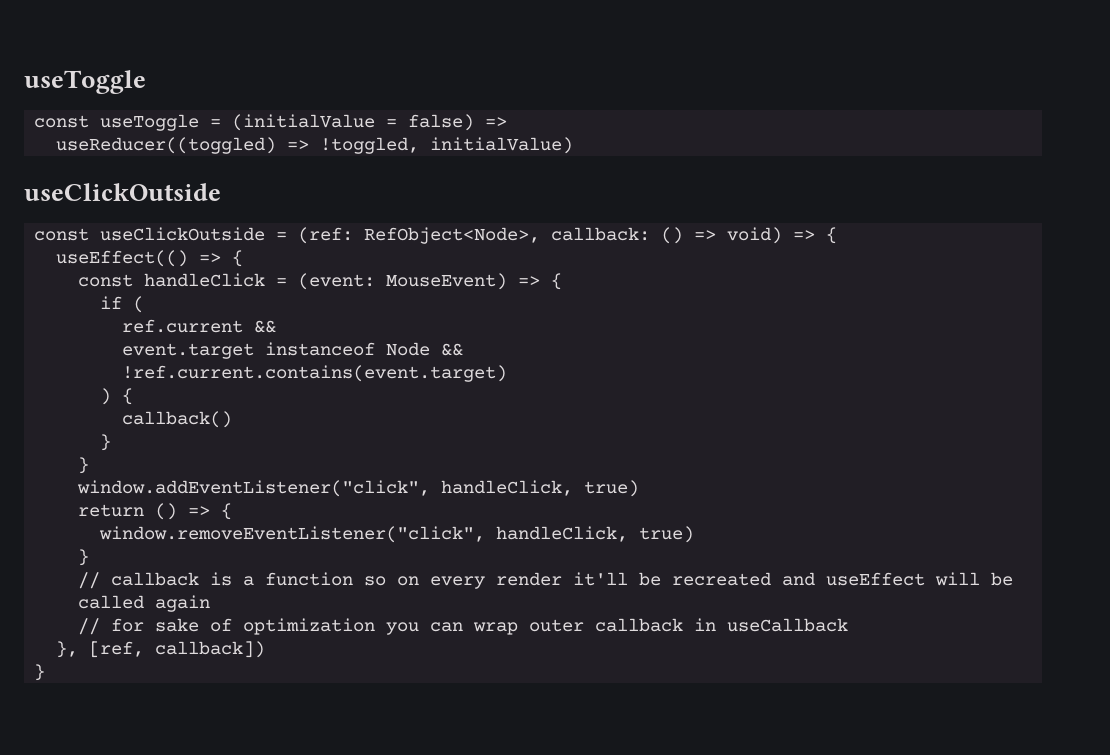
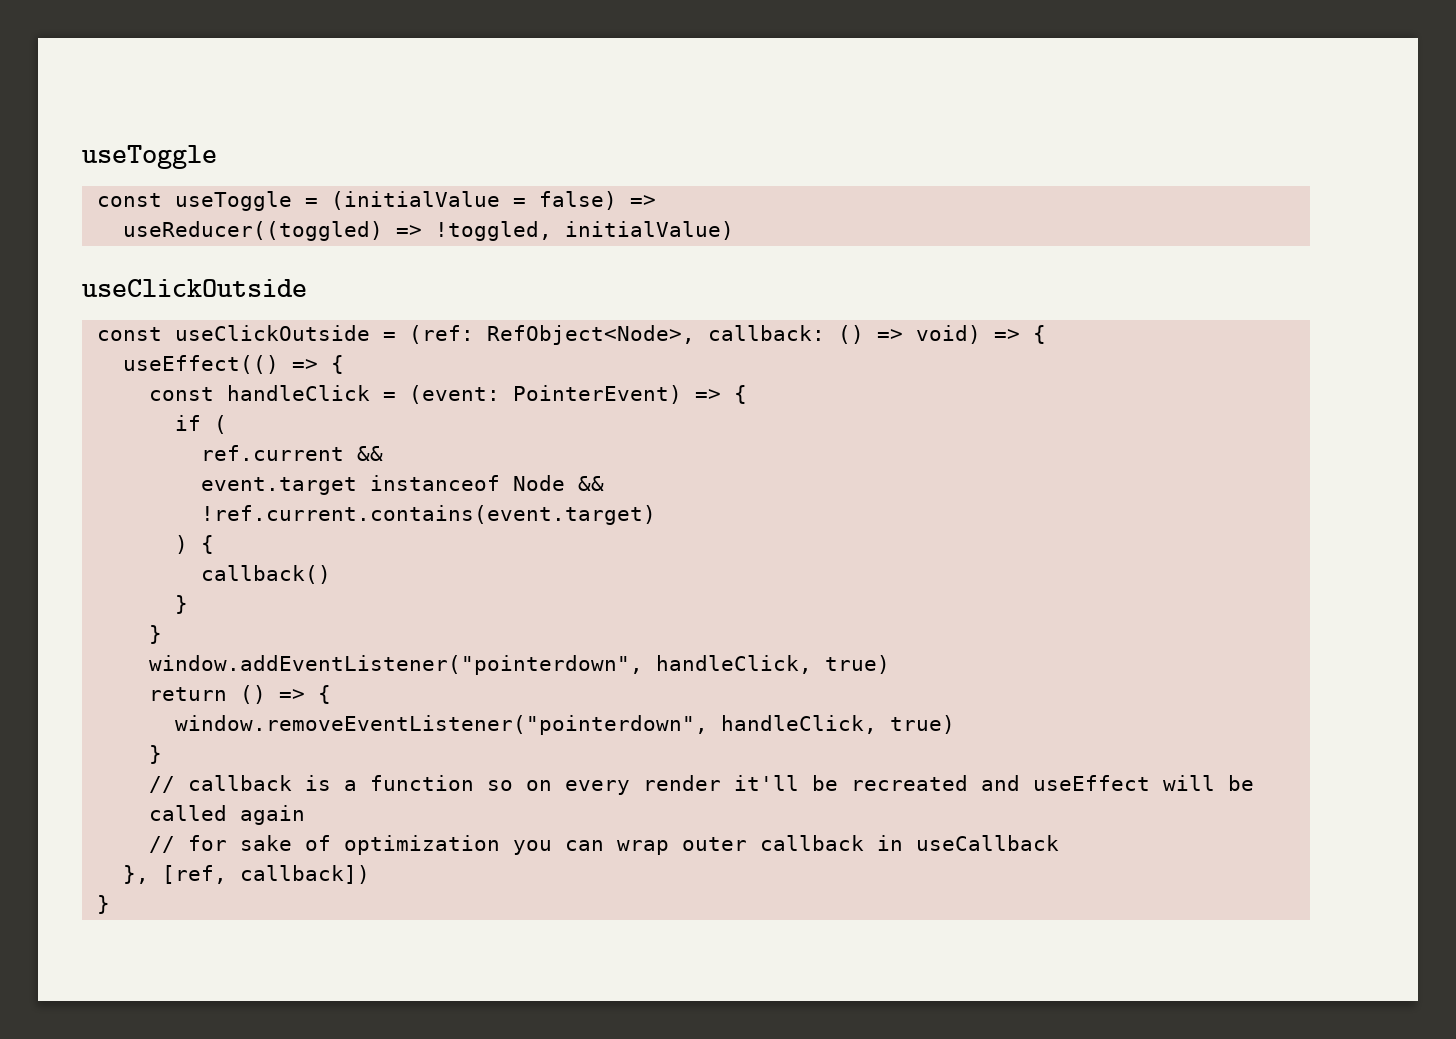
- const handleClick = (event: MouseEvent) => {
+ const handleClick = (event: PointerEvent) => {
- window.addEventListener("click", handleClick, true)
+ window.addEventListener("pointerdown", handleClick, true)
- window.removeEventListener("click", handleClick, true)
+ window.removeEventListener("pointerdown", handleClick, true)

